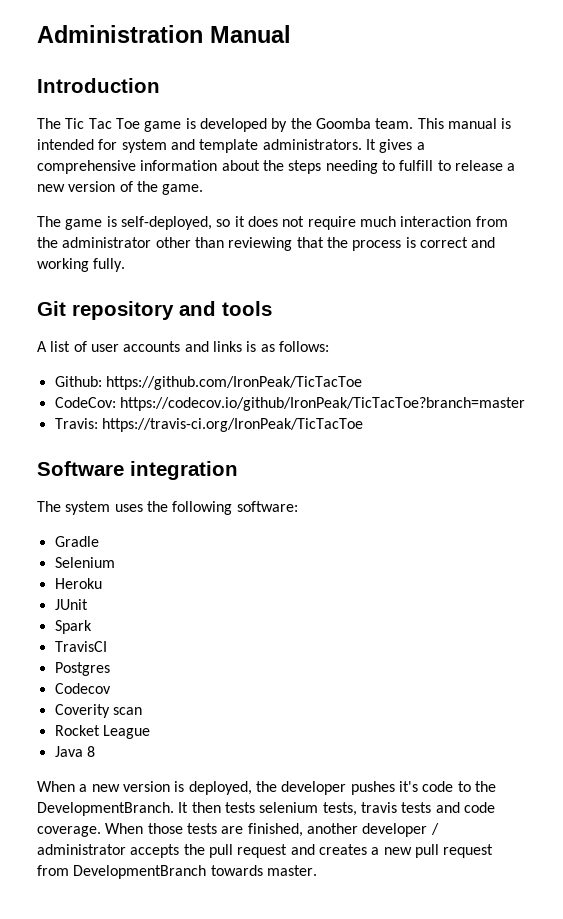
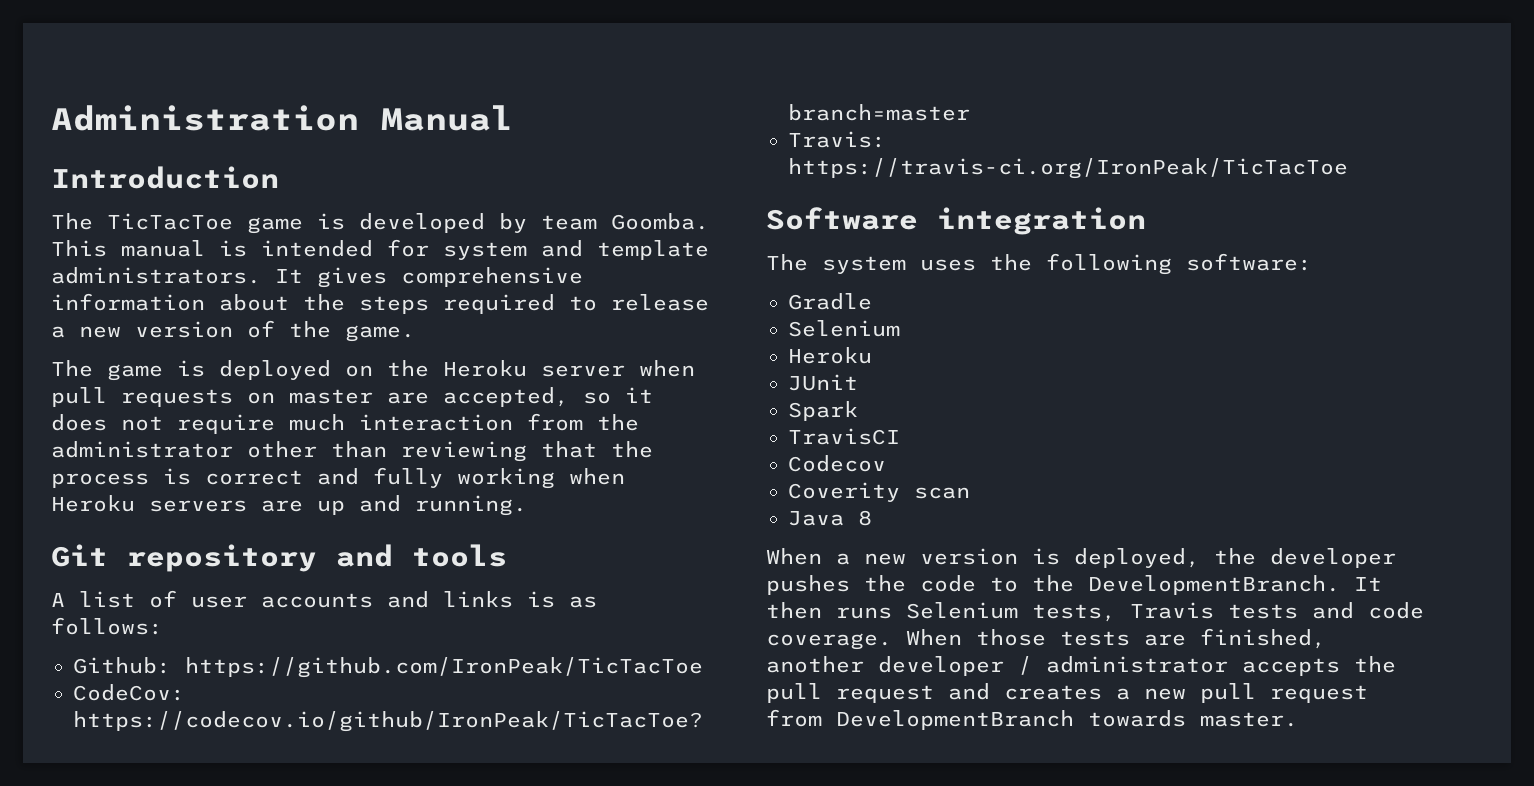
- The Tic Tac Toe game is developed by the Goomba team.
+ The TicTacToe game is developed by team Goomba.
- It gives a comprehensive information about the steps needing to fulfill to release a new version of the game.
+ It gives comprehensive information about the steps required to release a new version of the game.
- The game is self-deployed, so it does not require much interaction from the administrator other than reviewing that the process is correct and working fully.
+ The game is deployed on the Heroku server when pull requests on master are accepted, so it does not require much interaction from the administrator other than reviewing that the process is correct and fully working when Heroku servers are up and running.
- Postgres
- Rocket League
- When a new version is deployed, the developer pushes it's code to the DevelopmentBranch.
+ When a new version is deployed, the developer pushes the code to the DevelopmentBranch.
- It then tests selenium tests, travis tests and code coverage.
+ It then runs Selenium tests, Travis tests and code coverage.

